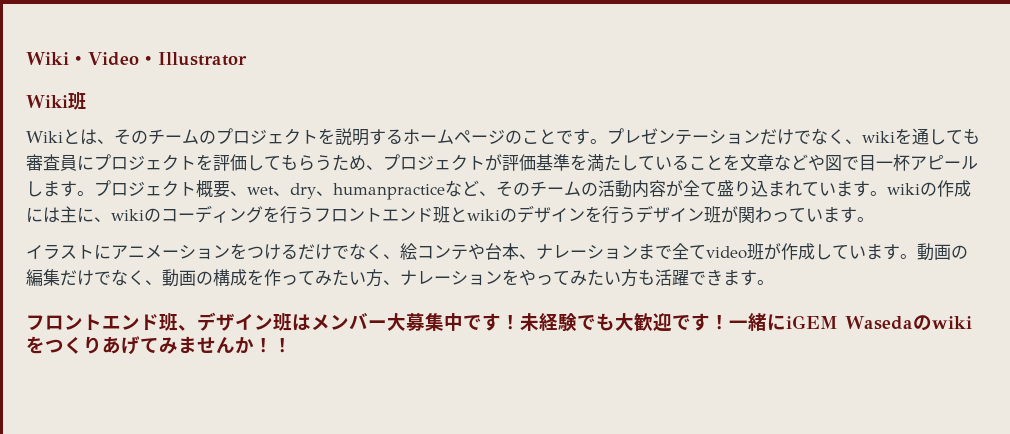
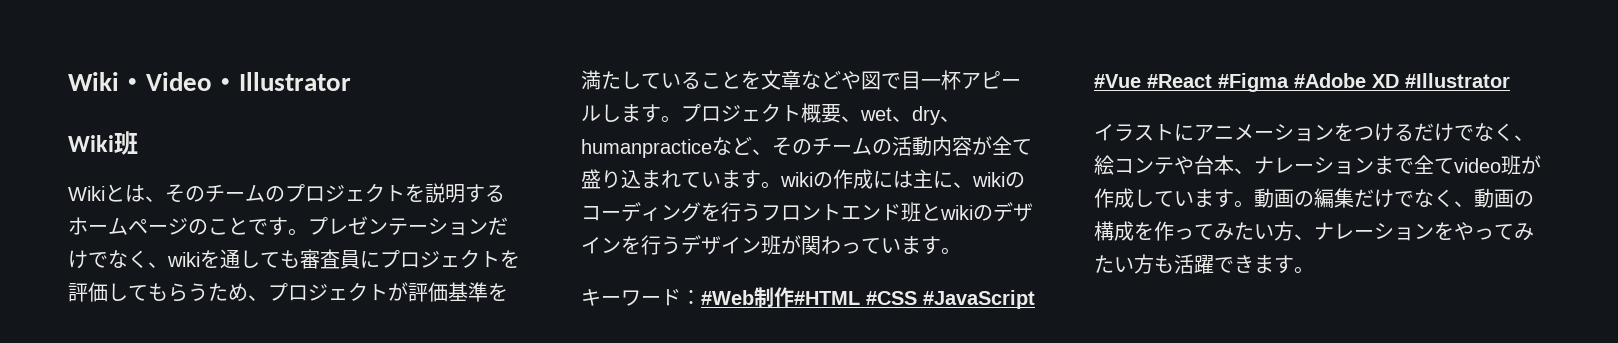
+ キーワード：#Web制作#HTML #CSS #JavaScript #Vue #React #Figma #Adobe XD #Illustrator
- フロントエンド班、デザイン班はメンバー大募集中です！未経験でも大歓迎です！一緒にiGEM Wasedaのwikiをつくりあげてみませんか！！

